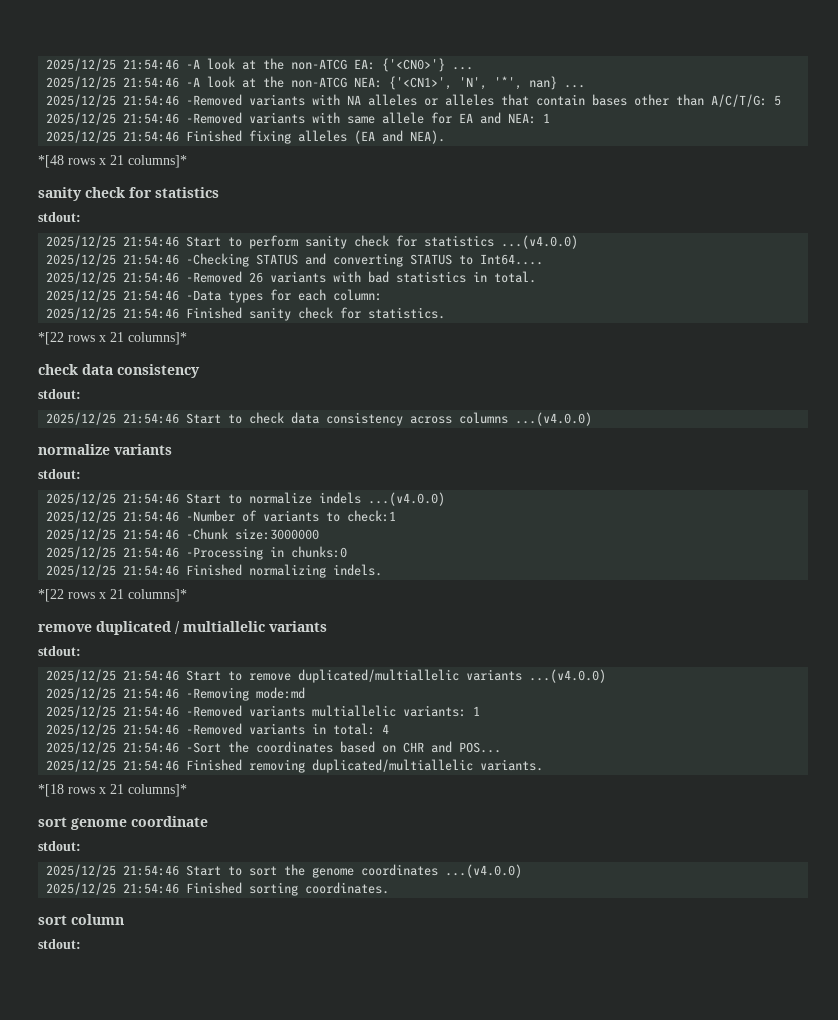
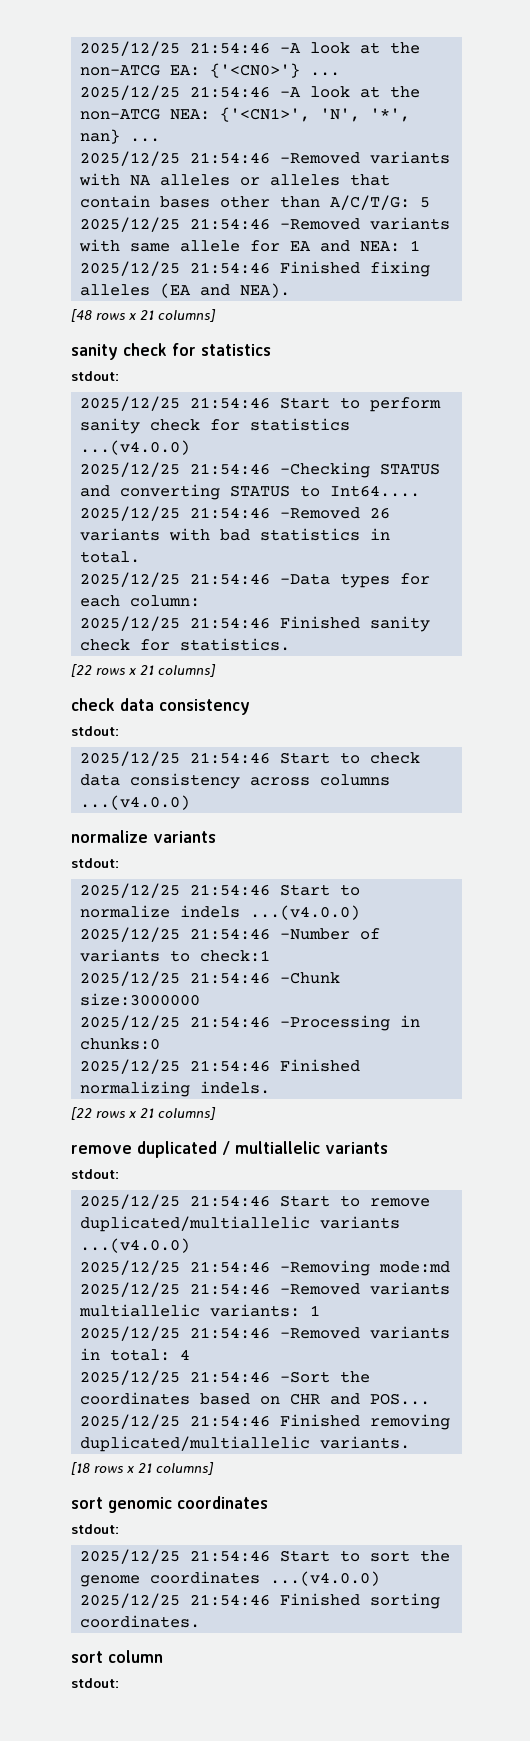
- *[48 rows x 21 columns]*
+ [48 rows x 21 columns]
  2025/12/25 21:54:46 Finished sanity check for statistics.
- *[22 rows x 21 columns]*
+ [22 rows x 21 columns]
  2025/12/25 21:54:46 Finished normalizing indels.
- *[22 rows x 21 columns]*
+ [22 rows x 21 columns]
- *[18 rows x 21 columns]*
- sort genome coordinate
+ [18 rows x 21 columns]
+ sort genomic coordinates

